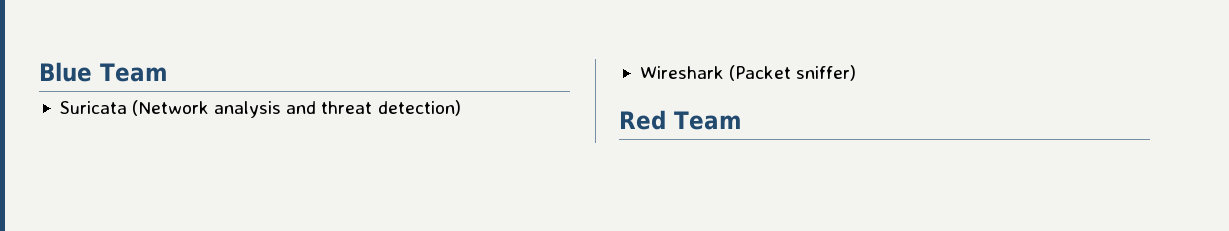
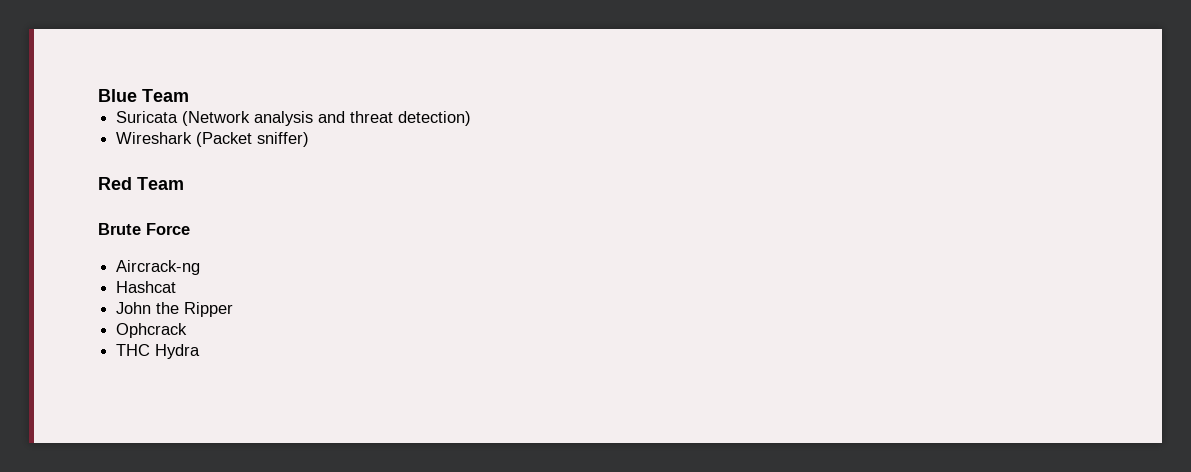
+ Brute Force
+ Aircrack-ng
+ Hashcat
+ John the Ripper
+ Ophcrack
+ THC Hydra

